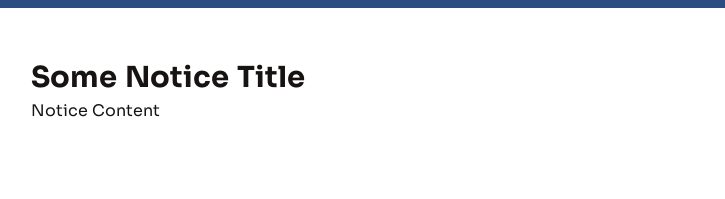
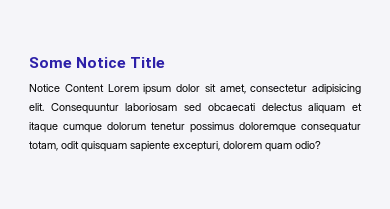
- Notice Content
+ Notice Content Lorem ipsum dolor sit amet, consectetur adipisicing elit. Consequuntur laboriosam sed obcaecati delectus aliquam et itaque cumque dolorum tenetur possimus doloremque consequatur totam, odit quisquam sapiente excepturi, dolorem quam odio?

